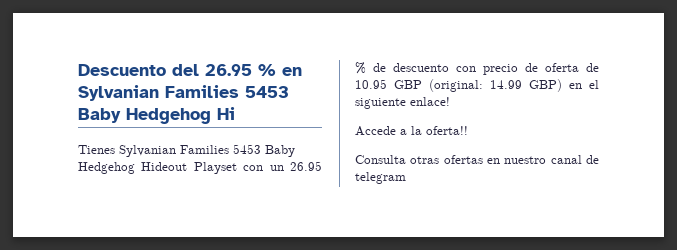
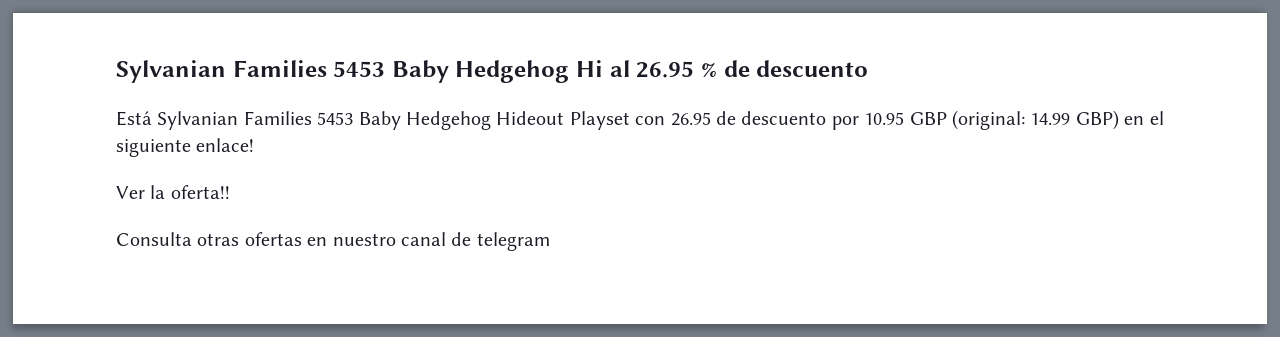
- Descuento del 26.95 % en Sylvanian Families 5453 Baby Hedgehog Hi
- Tienes Sylvanian Families 5453 Baby Hedgehog Hideout Playset con un 26.95 % de descuento con precio de oferta de 10.95 GBP (original: 14.99 GBP) en el siguiente enlace!
+ Sylvanian Families 5453 Baby Hedgehog Hi al 26.95 % de descuento
+ Está Sylvanian Families 5453 Baby Hedgehog Hideout Playset con 26.95 de descuento por 10.95 GBP (original: 14.99 GBP) en el siguiente enlace!
- Accede a la oferta!!
+ Ver la oferta!!

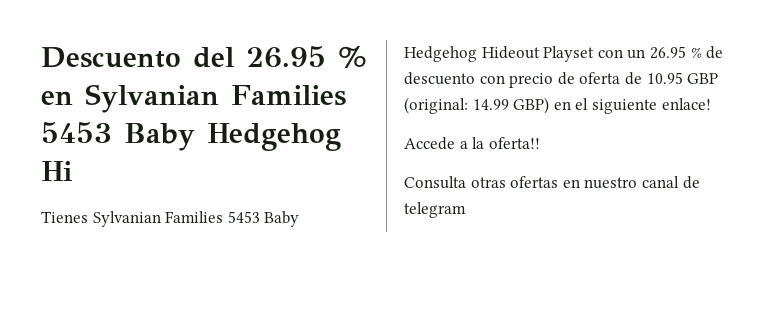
- Sylvanian Families 5453 Baby Hedgehog Hi al 26.95 % de descuento
- Está Sylvanian Families 5453 Baby Hedgehog Hideout Playset con 26.95 de descuento por 10.95 GBP (original: 14.99 GBP) en el siguiente enlace!
+ Descuento del 26.95 % en Sylvanian Families 5453 Baby Hedgehog Hi
+ Tienes Sylvanian Families 5453 Baby Hedgehog Hideout Playset con un 26.95 % de descuento con precio de oferta de 10.95 GBP (original: 14.99 GBP) en el siguiente enlace!
- Ver la oferta!!
+ Accede a la oferta!!

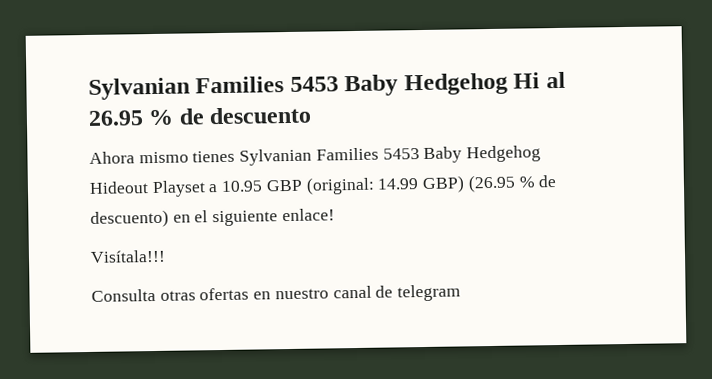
- Descuento del 26.95 % en Sylvanian Families 5453 Baby Hedgehog Hi
- Tienes Sylvanian Families 5453 Baby Hedgehog Hideout Playset con un 26.95 % de descuento con precio de oferta de 10.95 GBP (original: 14.99 GBP) en el siguiente enlace!
+ Sylvanian Families 5453 Baby Hedgehog Hi al 26.95 % de descuento
+ Ahora mismo tienes Sylvanian Families 5453 Baby Hedgehog Hideout Playset a 10.95 GBP (original: 14.99 GBP) (26.95 % de descuento) en el siguiente enlace!
- Accede a la oferta!!
+ Visítala!!!

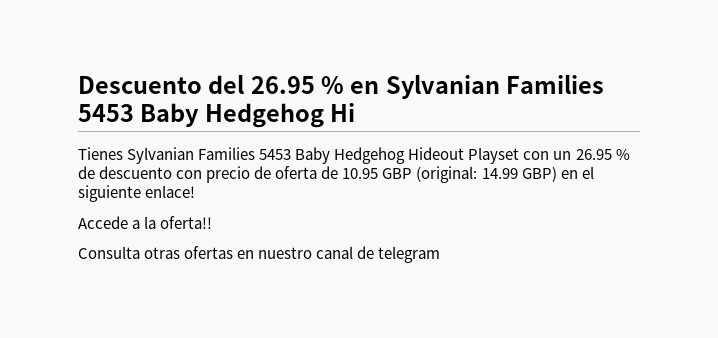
- Sylvanian Families 5453 Baby Hedgehog Hi al 26.95 % de descuento
- Ahora mismo tienes Sylvanian Families 5453 Baby Hedgehog Hideout Playset a 10.95 GBP (original: 14.99 GBP) (26.95 % de descuento) en el siguiente enlace!
+ Descuento del 26.95 % en Sylvanian Families 5453 Baby Hedgehog Hi
+ Tienes Sylvanian Families 5453 Baby Hedgehog Hideout Playset con un 26.95 % de descuento con precio de oferta de 10.95 GBP (original: 14.99 GBP) en el siguiente enlace!
- Visítala!!!
+ Accede a la oferta!!

